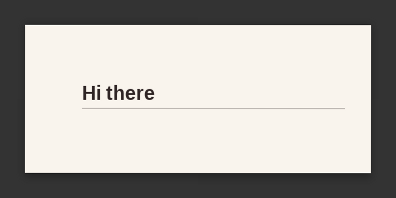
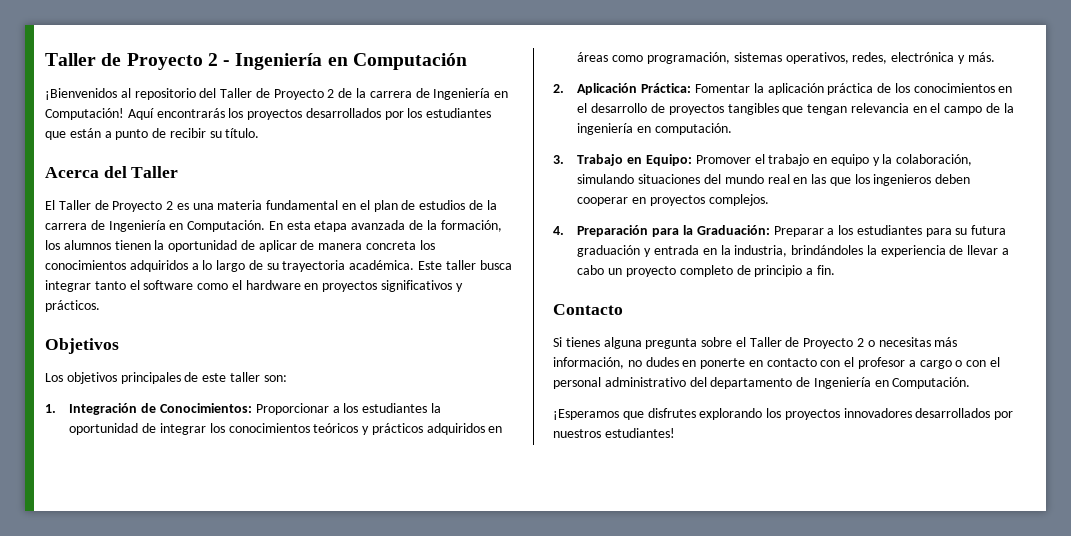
- Hi there
+ Taller de Proyecto 2 - Ingeniería en Computación
+ ¡Bienvenidos al repositorio del Taller de Proyecto 2 de la carrera de Ingeniería en Computación! Aquí encontrarás los proyectos desarrollados por los estudiantes que están a punto de recibir su título.
+ Acerca del Taller
+ El Taller de Proyecto 2 es una materia fundamental en el plan de estudios de la carrera de Ingeniería en Computación. En esta etapa avanzada de la formación, los alumnos tienen la oportunidad de aplicar de manera concreta los conocimientos adquiridos a lo largo de su trayectoria académica. Este taller busca integrar tanto el software como el hardware en proyectos significativos y prácticos.
+ Objetivos
+ Los objetivos principales de este taller son:
+ 1. Integración de Conocimientos: Proporcionar a los estudiantes la oportunidad de integrar los conocimientos teóricos y prácticos adquiridos en áreas como programación, sistemas operativos, redes, electrónica y más.
+ 2. Aplicación Práctica: Fomentar la aplicación práctica de los conocimientos en el desarrollo de proyectos tangibles que tengan relevancia en el campo de la ingeniería en computación.
+ 3. Trabajo en Equipo: Promover el trabajo en equipo y la colaboración, simulando situaciones del mundo real en las que los ingenieros deben cooperar en proyectos complejos.
+ 4. Preparación para la Graduación: Preparar a los estudiantes para su futura graduación y entrada en la industria, brindándoles la experiencia de llevar a cabo un proyecto completo de principio a fin.
+ Contacto
+ Si tienes alguna pregunta sobre el Taller de Proyecto 2 o necesitas más información, no dudes en ponerte en contacto con el profesor a cargo o con el personal administrativo del departamento de Ingeniería en Computación.
+ ¡Esperamos que disfrutes explorando los proyectos innovadores desarrollados por nuestros estudiantes!

